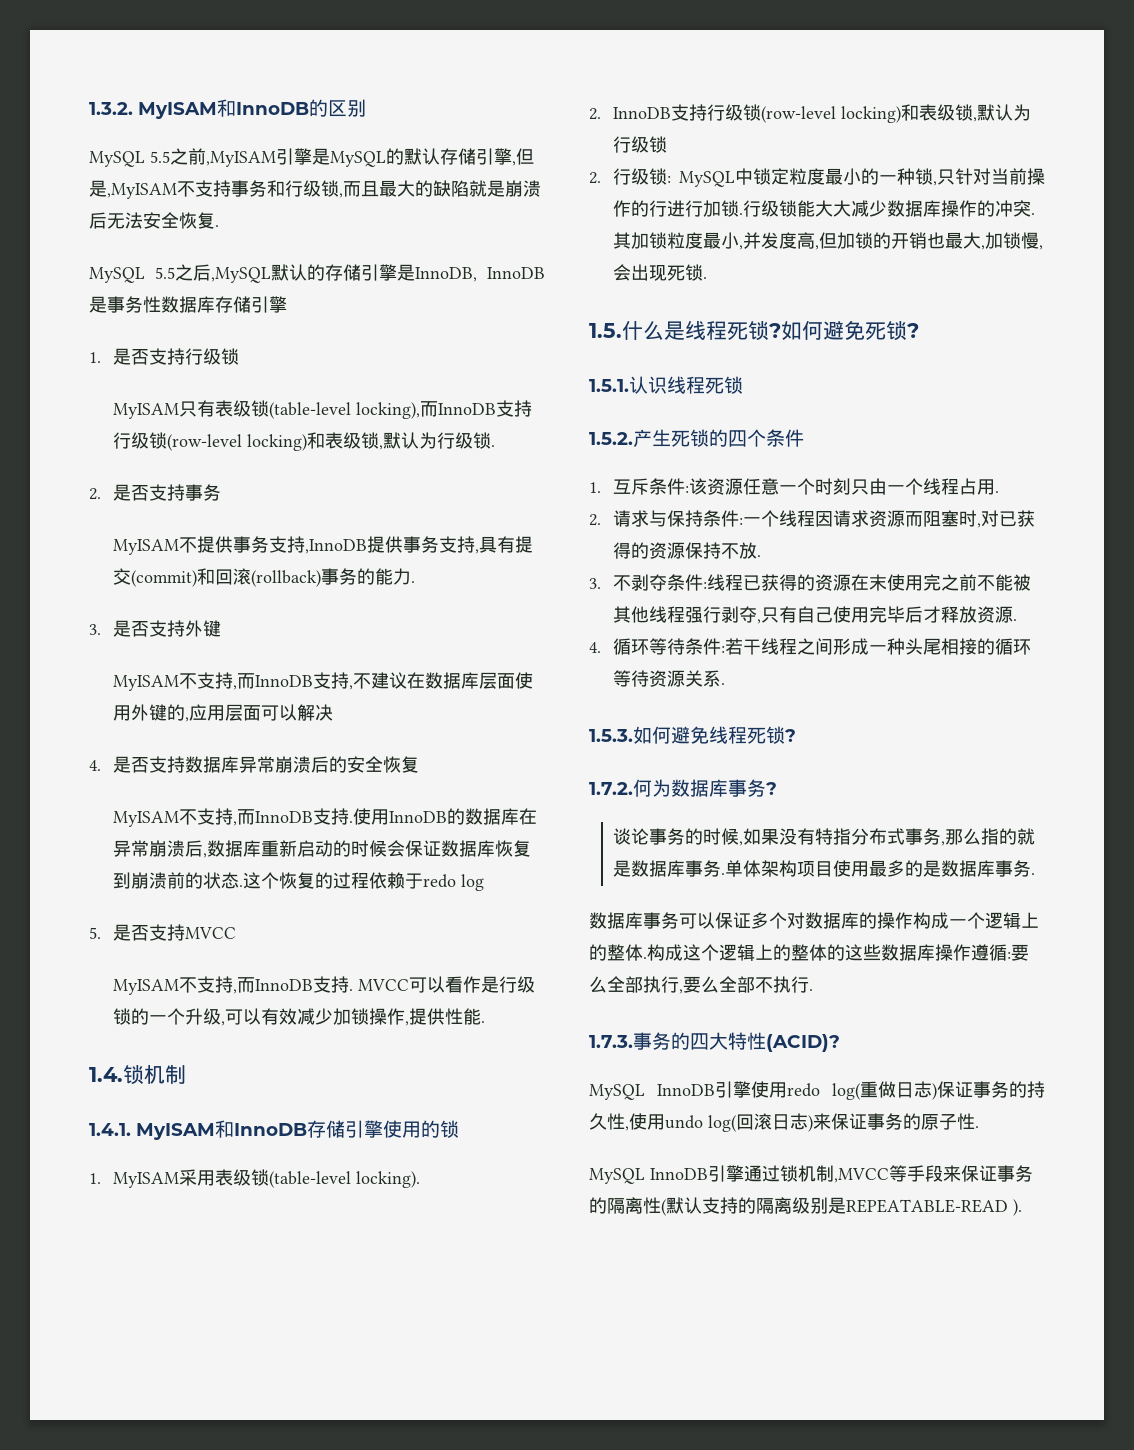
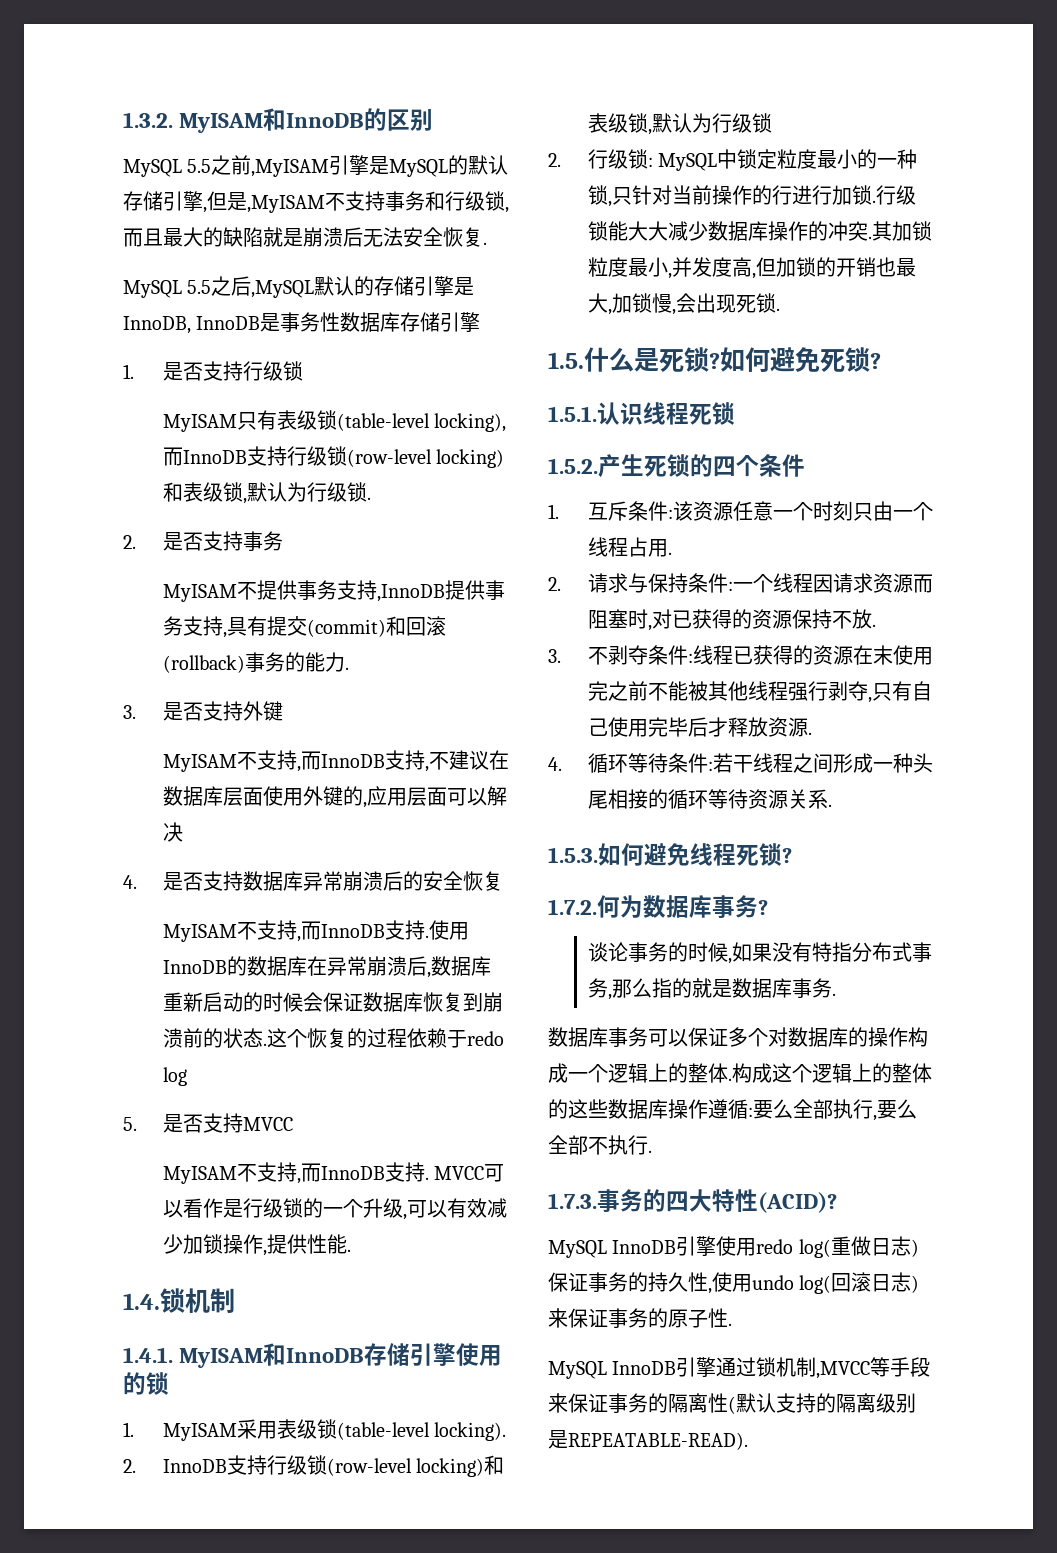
- 1.5.什么是线程死锁?
+ 1.5.什么是死锁?
- 单体架构项目使用最多的是数据库事务.
- MySQL InnoDB引擎通过锁机制,MVCC等手段来保证事务的隔离性(默认支持的隔离级别是REPEATABLE-READ ).
+ MySQL InnoDB引擎通过锁机制,MVCC等手段来保证事务的隔离性(默认支持的隔离级别是REPEATABLE-READ).

